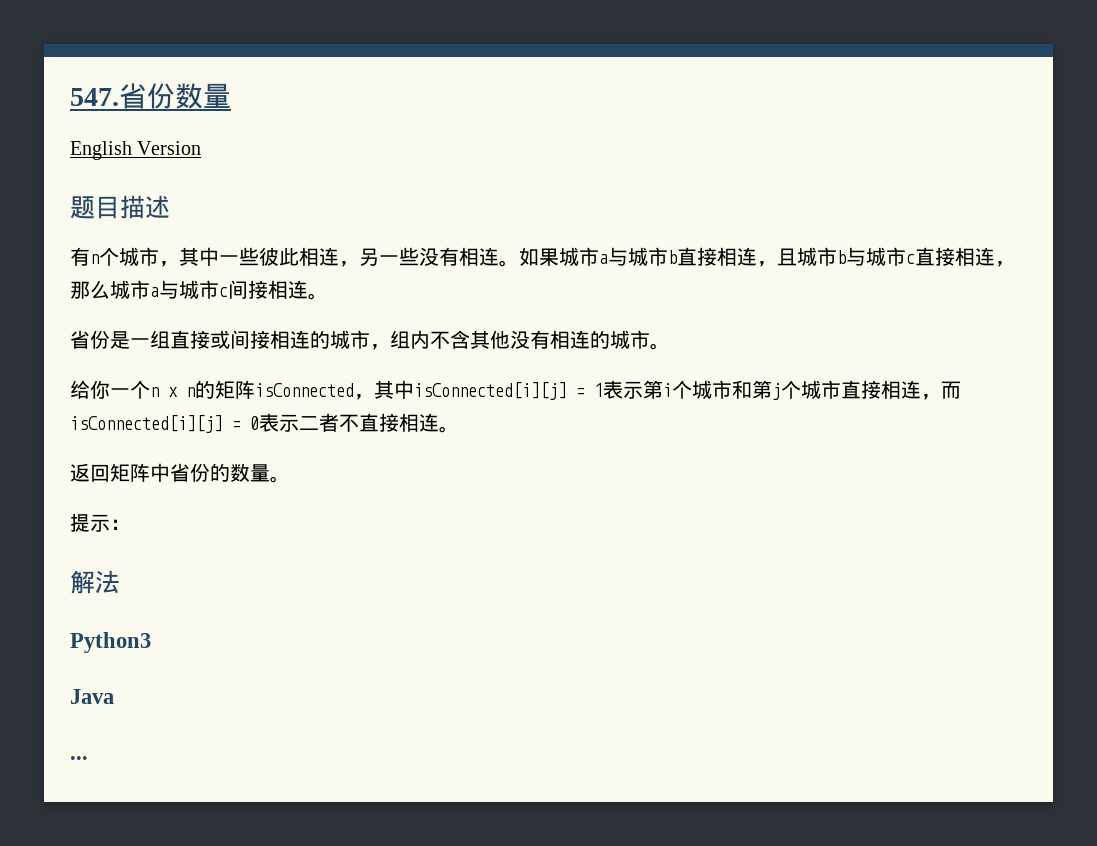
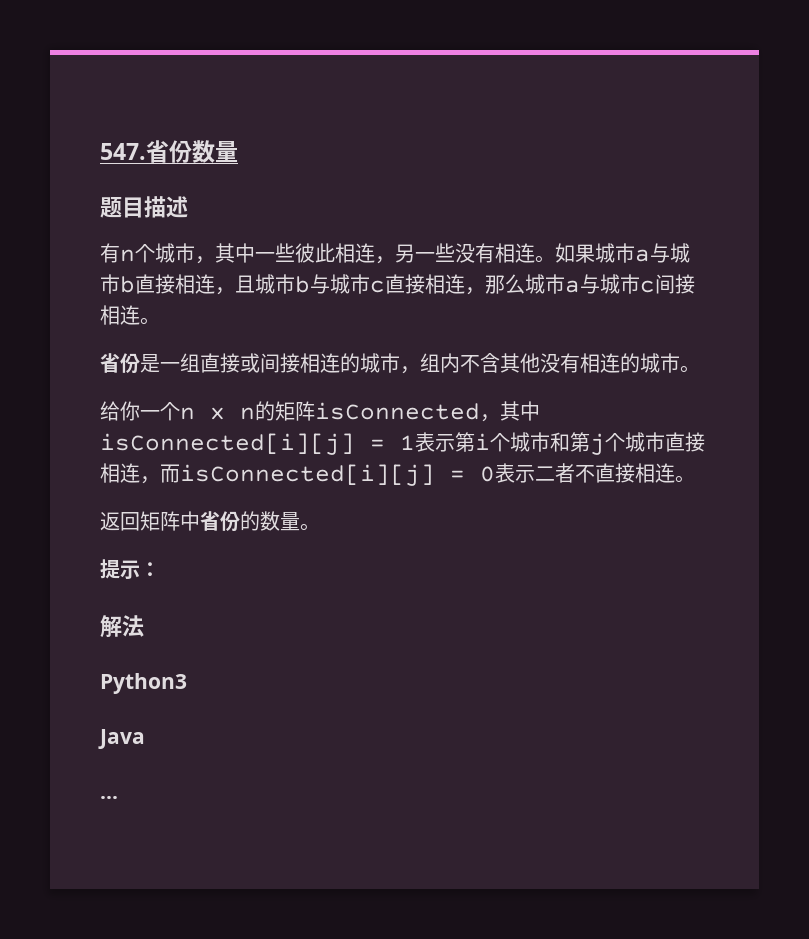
- English Version

